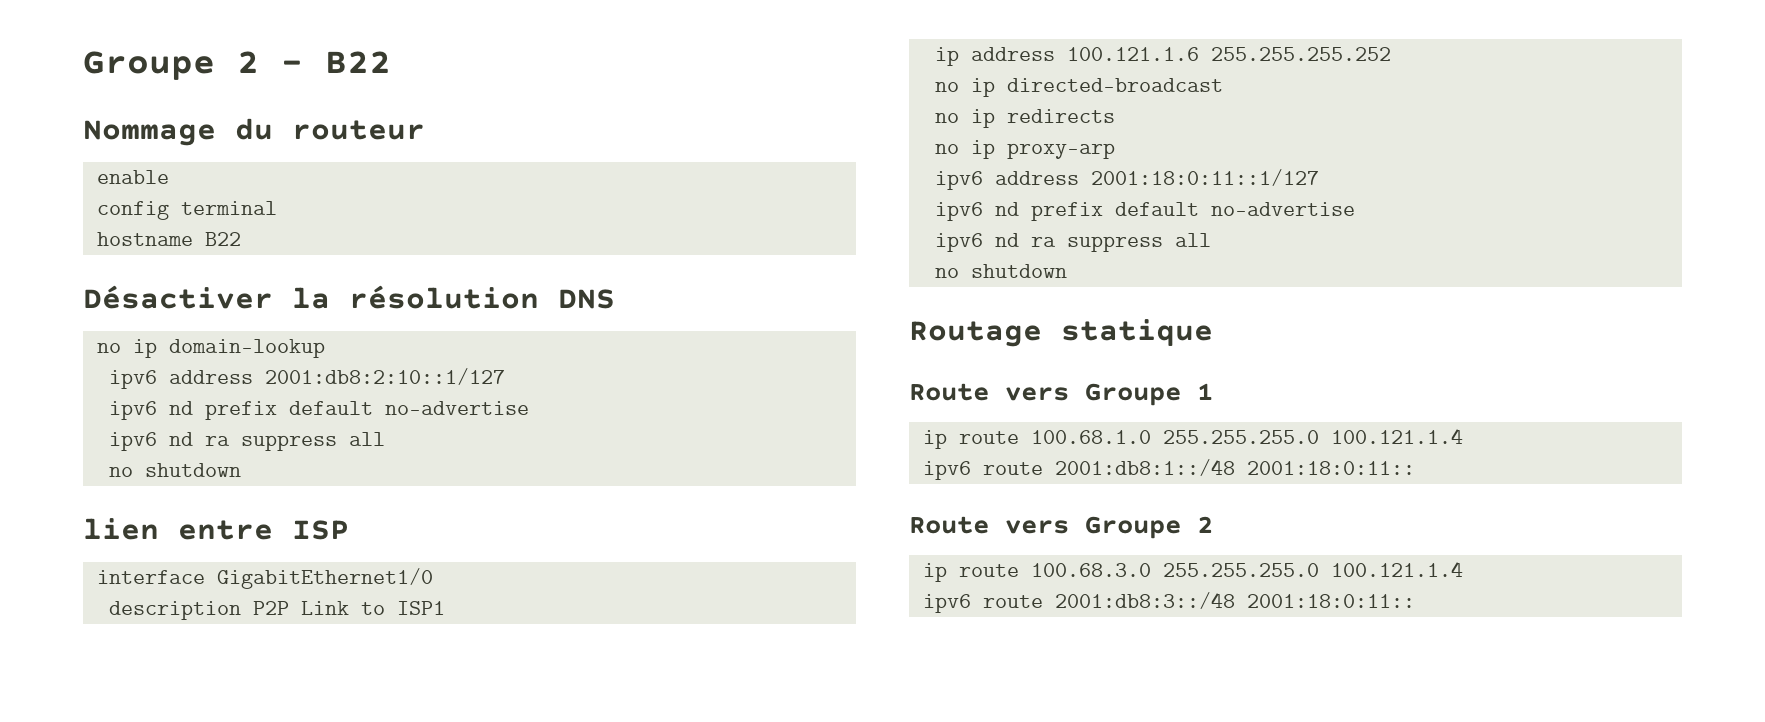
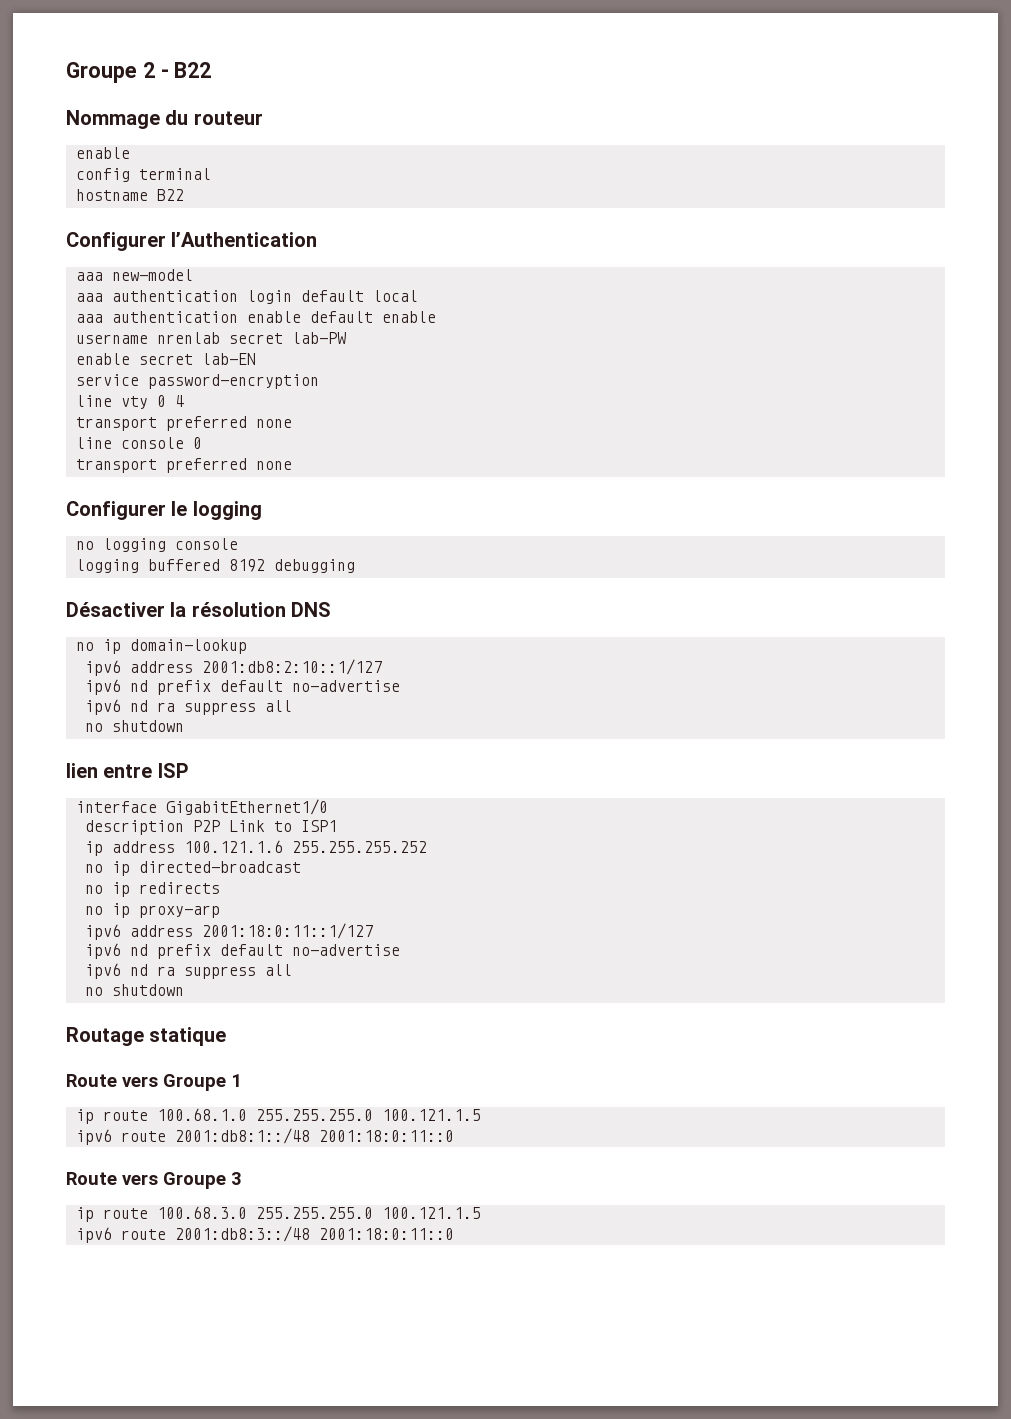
+ Configurer l’Authentication
+ aaa new-model
+ aaa authentication login default local
+ aaa authentication enable default enable
+ username nrenlab secret lab-PW
+ enable secret lab-EN
+ service password-encryption
+ line vty 0 4
+ transport preferred none
+ line console 0
+ transport preferred none
+ Configurer le logging
+ no logging console
+ logging buffered 8192 debugging
- ip route 100.68.1.0 255.255.255.0 100.121.1.4
+ ip route 100.68.1.0 255.255.255.0 100.121.1.5
- ipv6 route 2001:db8:1::/48 2001:18:0:11::
- Route vers Groupe 2
+ ipv6 route 2001:db8:1::/48 2001:18:0:11::0
+ Route vers Groupe 3
- ip route 100.68.3.0 255.255.255.0 100.121.1.4
+ ip route 100.68.3.0 255.255.255.0 100.121.1.5
- ipv6 route 2001:db8:3::/48 2001:18:0:11::
+ ipv6 route 2001:db8:3::/48 2001:18:0:11::0

